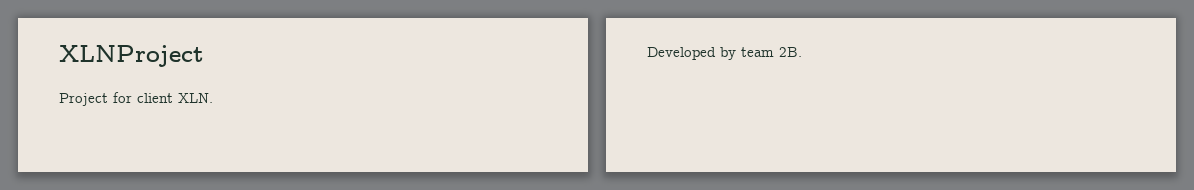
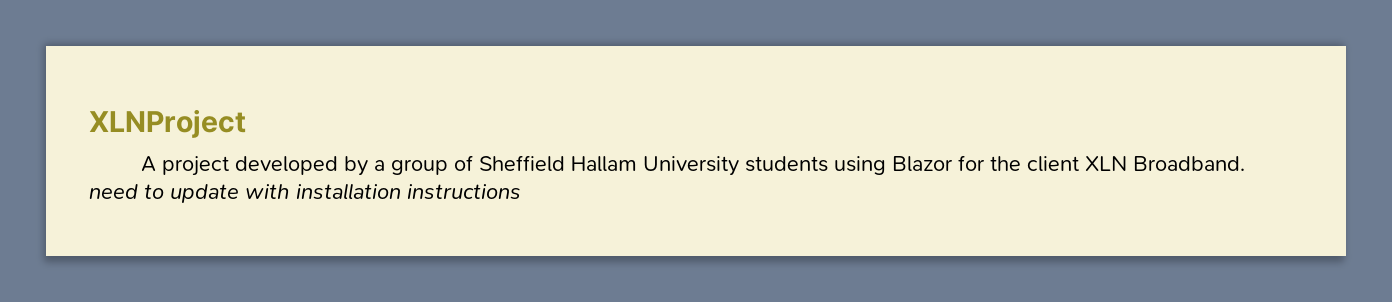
- Project for client XLN.
- Developed by team 2B.
+ A project developed by a group of Sheffield Hallam University students using Blazor for the client XLN Broadband. need to update with installation instructions

